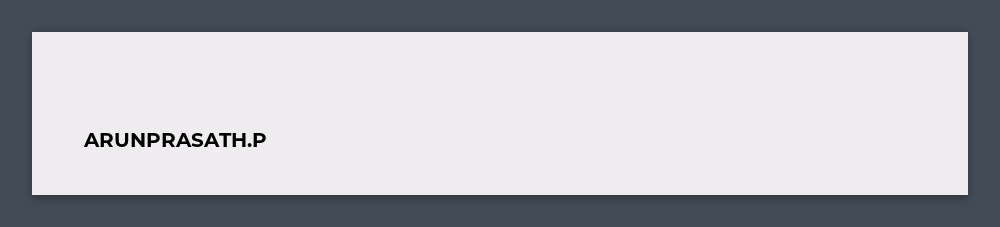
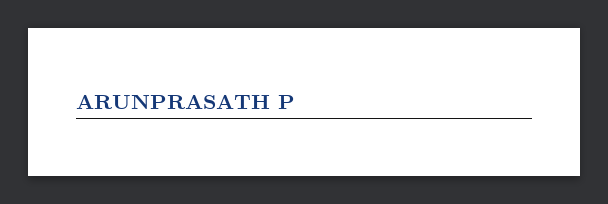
- ARUNPRASATH.P
+ ARUNPRASATH P

